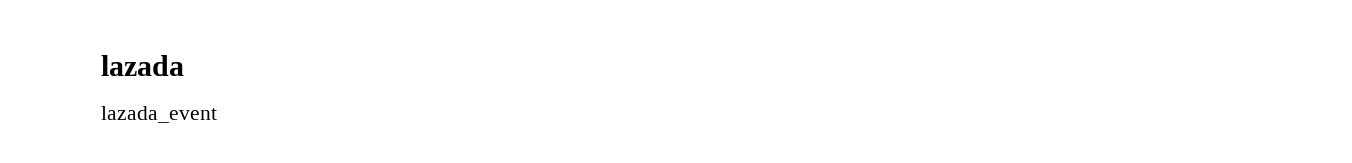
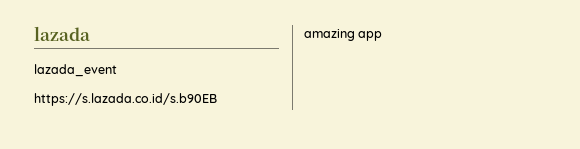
+ https://s.lazada.co.id/s.b90EB
+ amazing app

